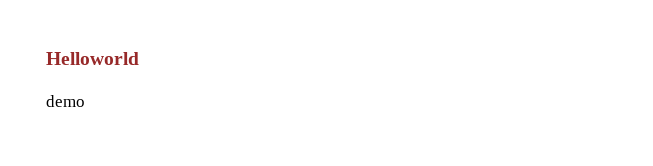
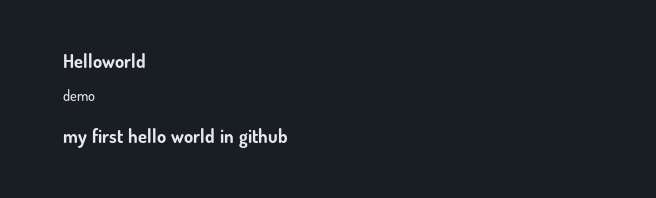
+ my first hello world in github

